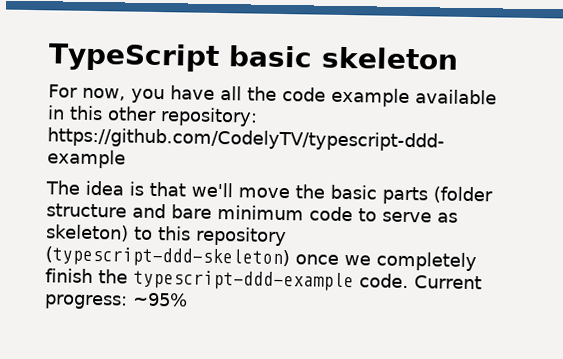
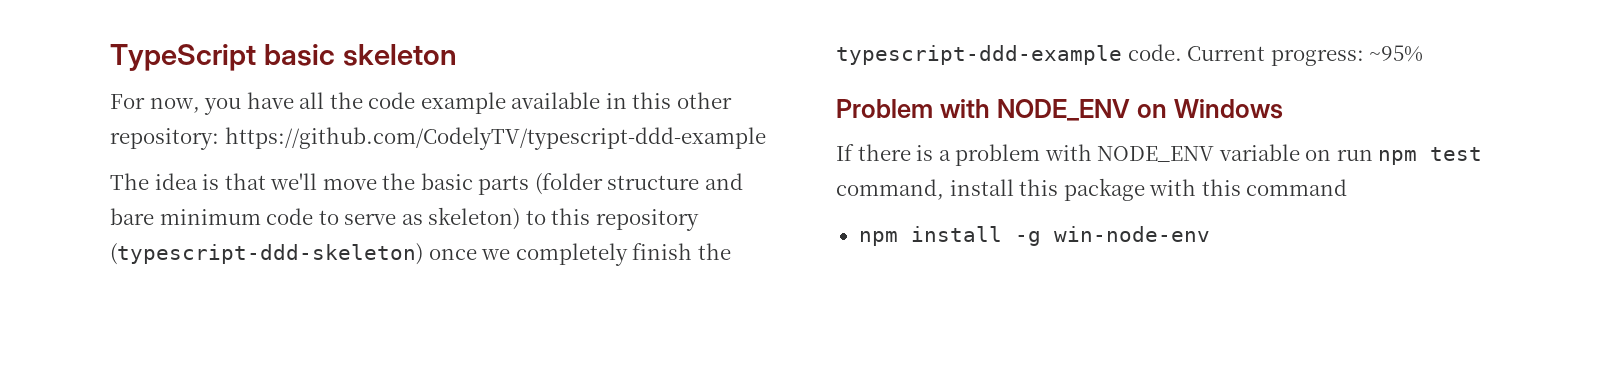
+ Problem with NODE_ENV on Windows
+ If there is a problem with NODE_ENV variable on run npm test command, install this package with this command
+ npm install -g win-node-env

